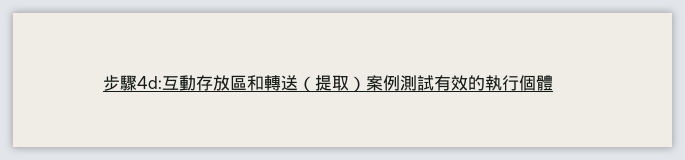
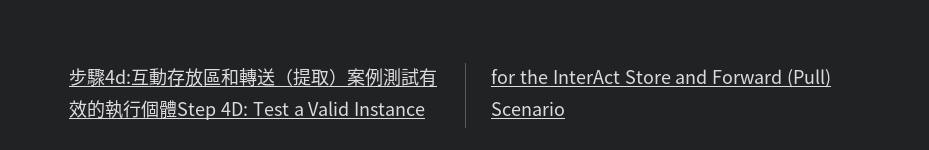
- 步驟4d:互動存放區和轉送（提取）案例測試有效的執行個體
+ 步驟4d:互動存放區和轉送（提取）案例測試有效的執行個體Step 4D: Test a Valid Instance for the InterAct Store and Forward (Pull) Scenario

